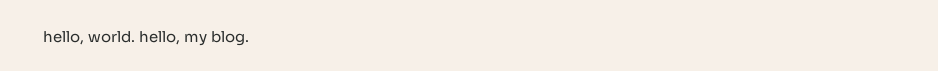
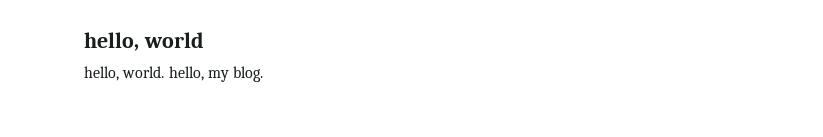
+ hello, world

